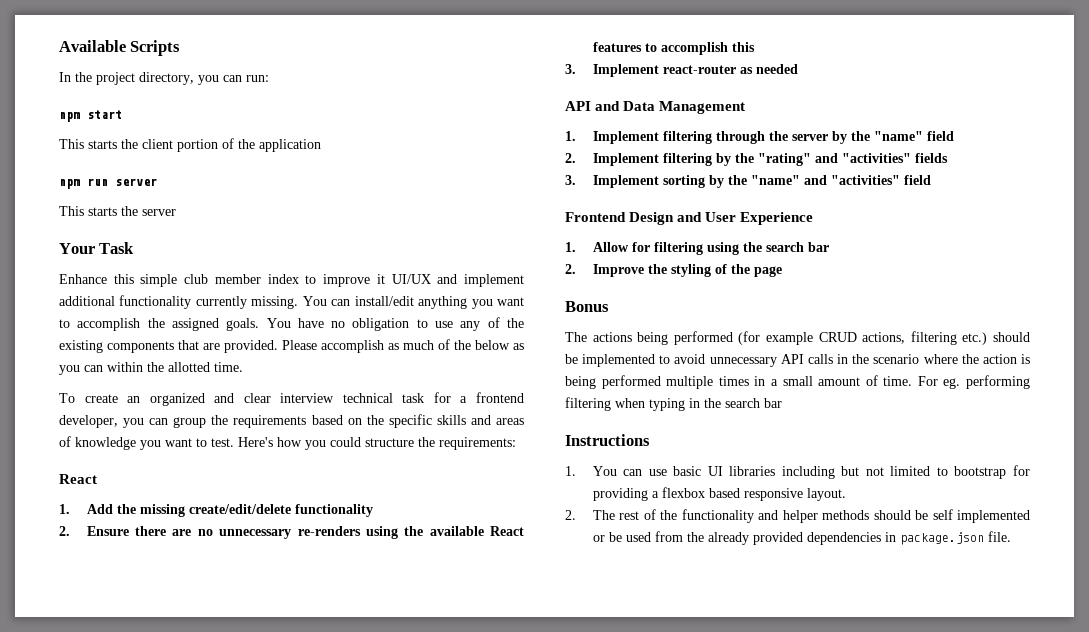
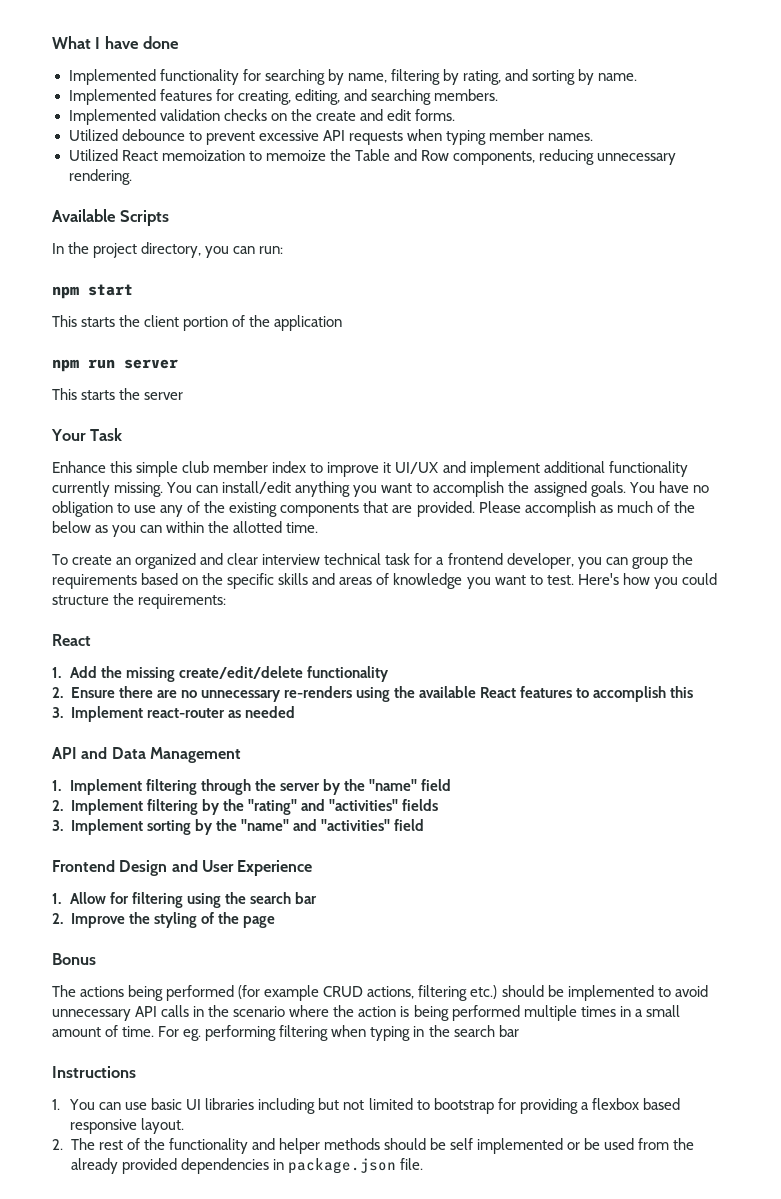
+ What I have done
+ Implemented functionality for searching by name, filtering by rating, and sorting by name.
+ Implemented features for creating, editing, and searching members.
+ Implemented validation checks on the create and edit forms.
+ Utilized debounce to prevent excessive API requests when typing member names.
+ Utilized React memoization to memoize the Table and Row components, reducing unnecessary rendering.

